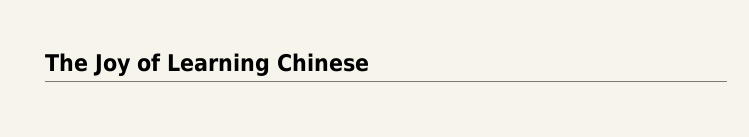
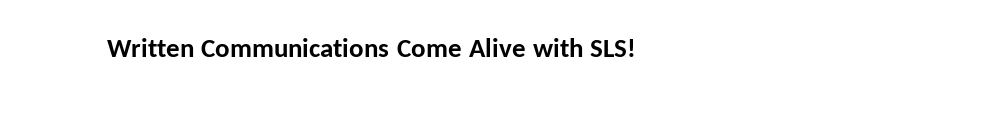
- The Joy of Learning Chinese
+ Written Communications Come Alive with SLS!

